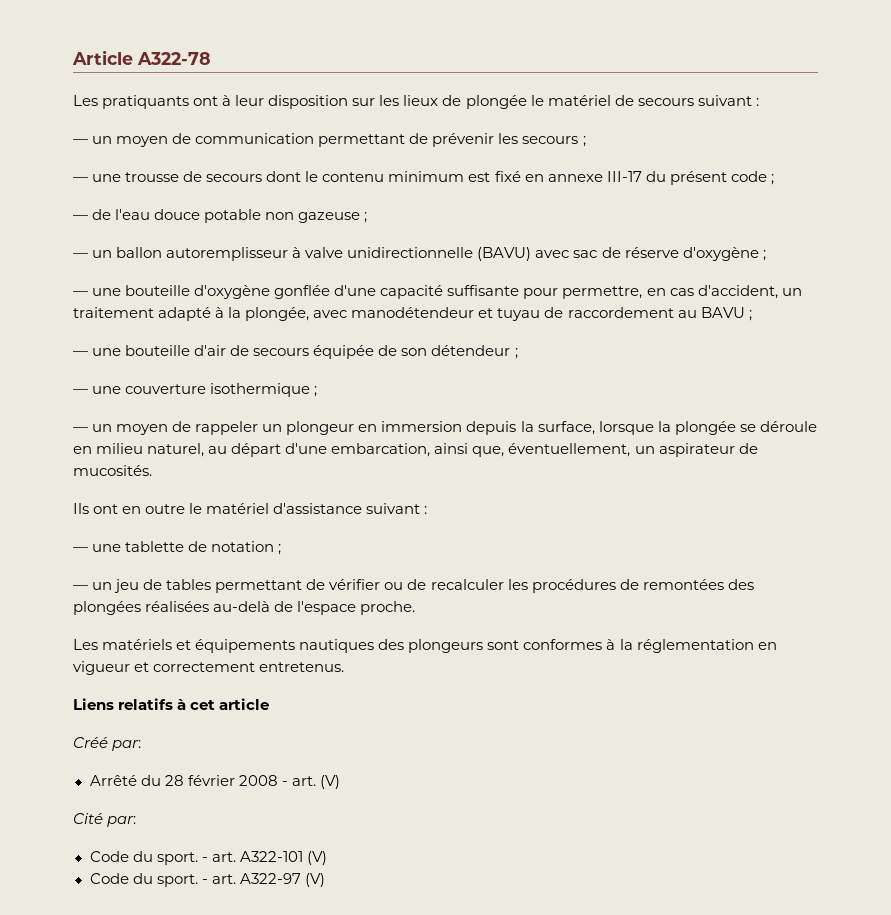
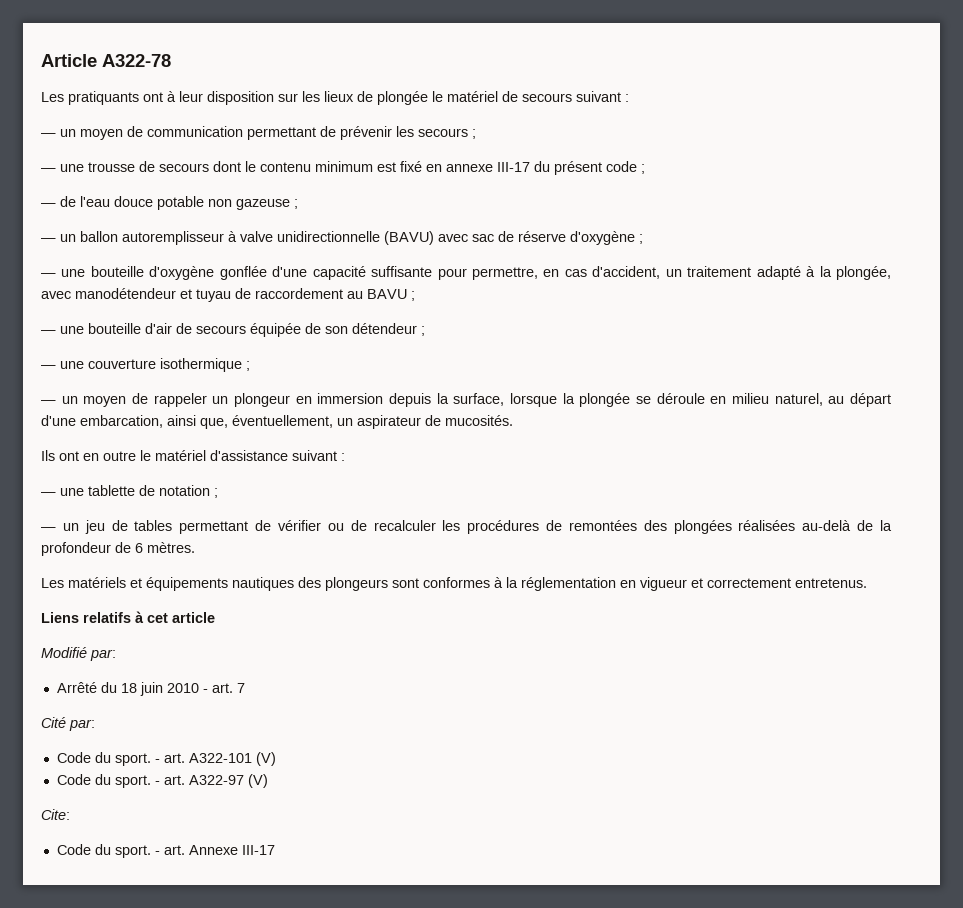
- ― un jeu de tables permettant de vérifier ou de recalculer les procédures de remontées des plongées réalisées au-delà de l'espace proche.
+ ― un jeu de tables permettant de vérifier ou de recalculer les procédures de remontées des plongées réalisées au-delà de la profondeur de 6 mètres.
- Créé par:
+ Modifié par:
- Arrêté du 28 février 2008 - art. (V)
+ Arrêté du 18 juin 2010 - art. 7
+ Cite:
+ Code du sport. - art. Annexe III-17

